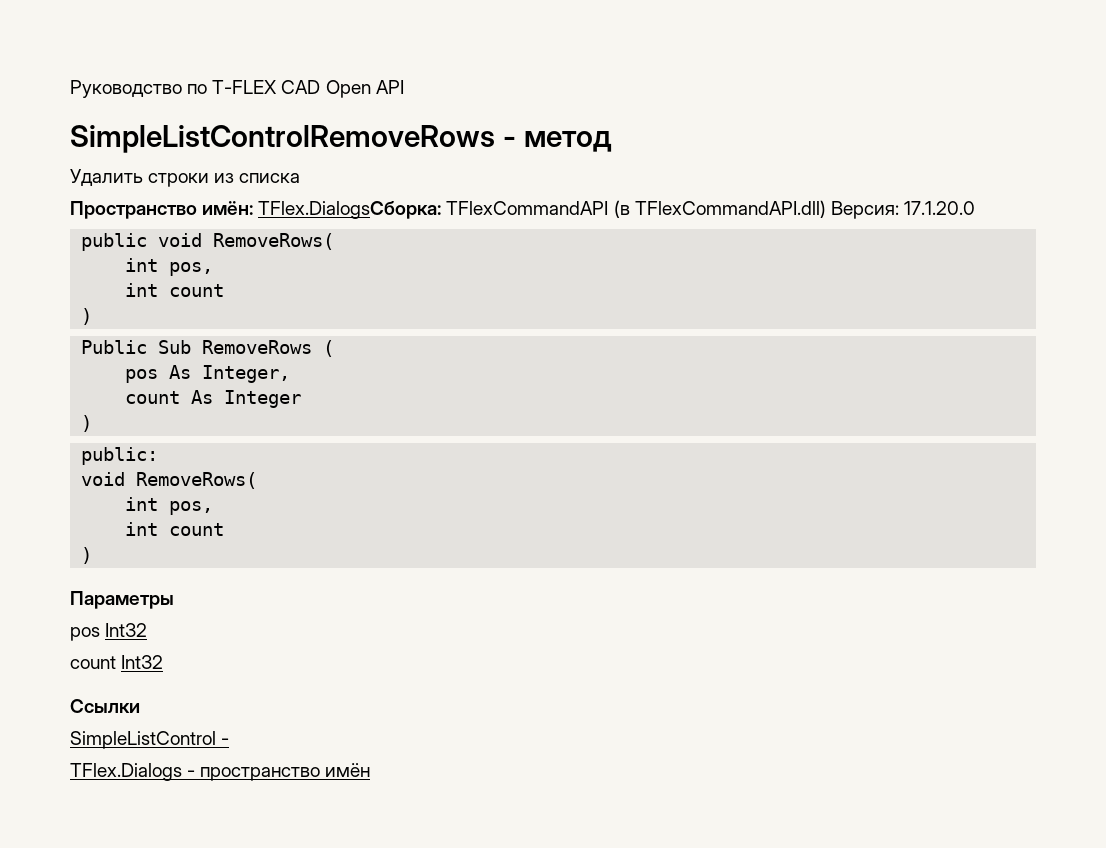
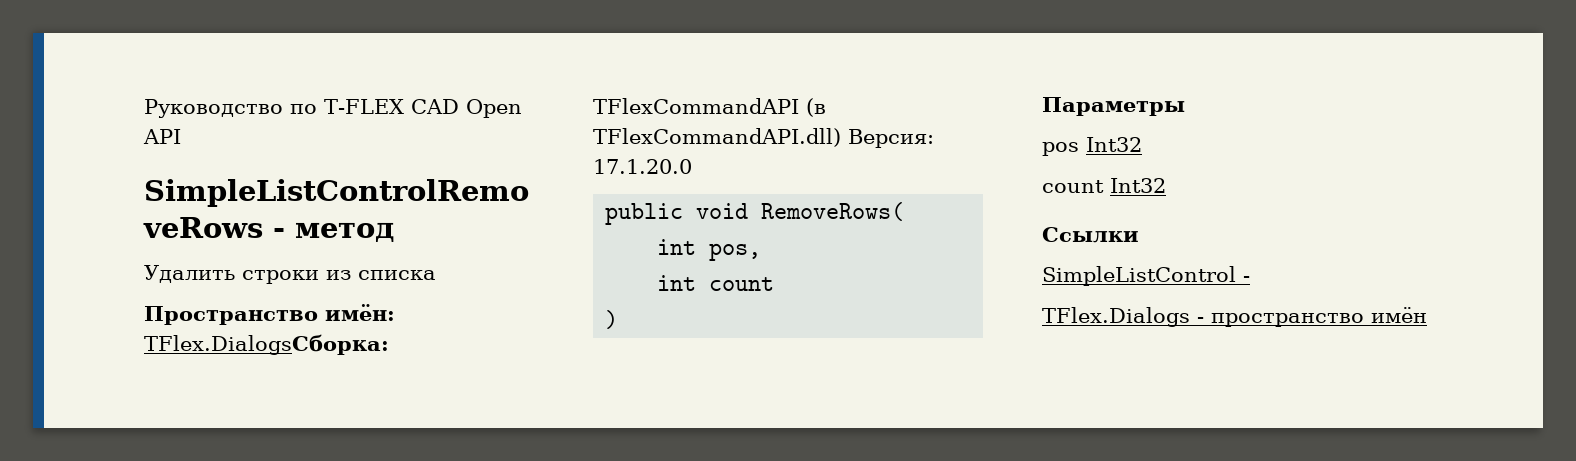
- Public Sub RemoveRows (
- pos As Integer,
- count As Integer
- )
- public:
- void RemoveRows(
- int pos,
- int count
- )

